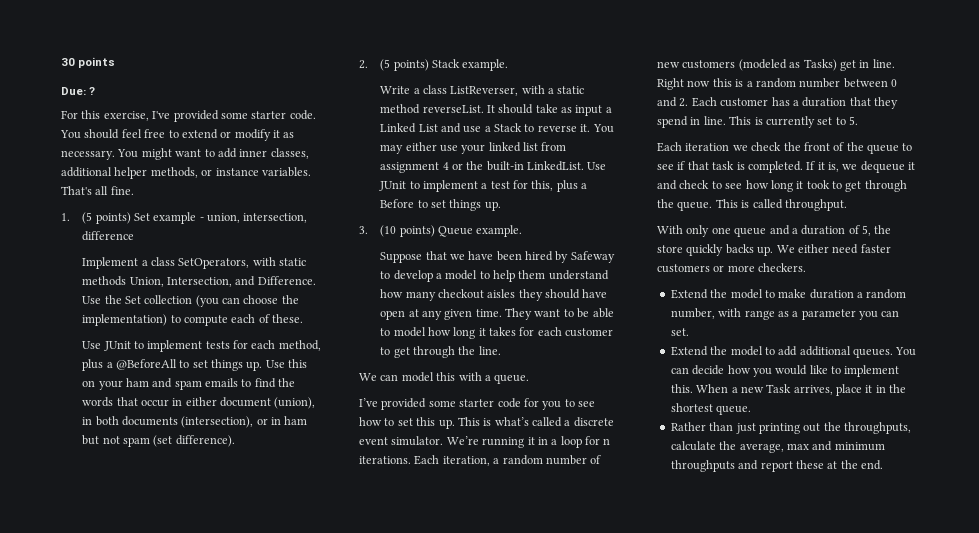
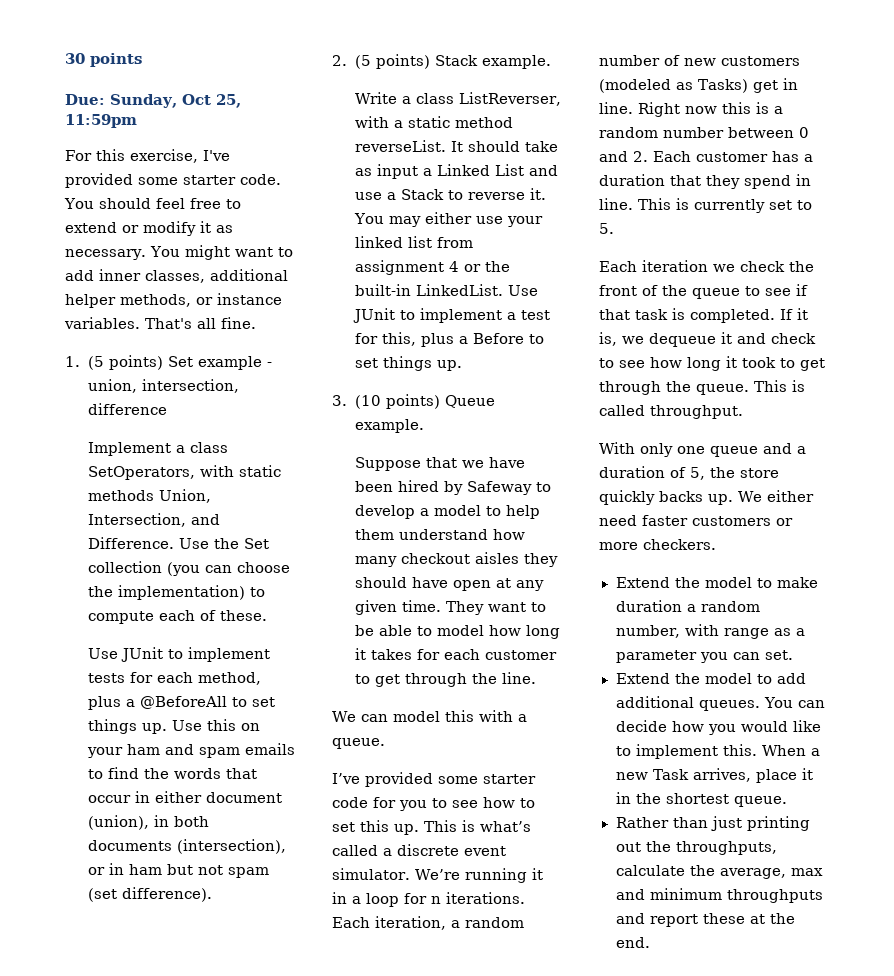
- Due: ?
+ Due: Sunday, Oct 25, 11:59pm

